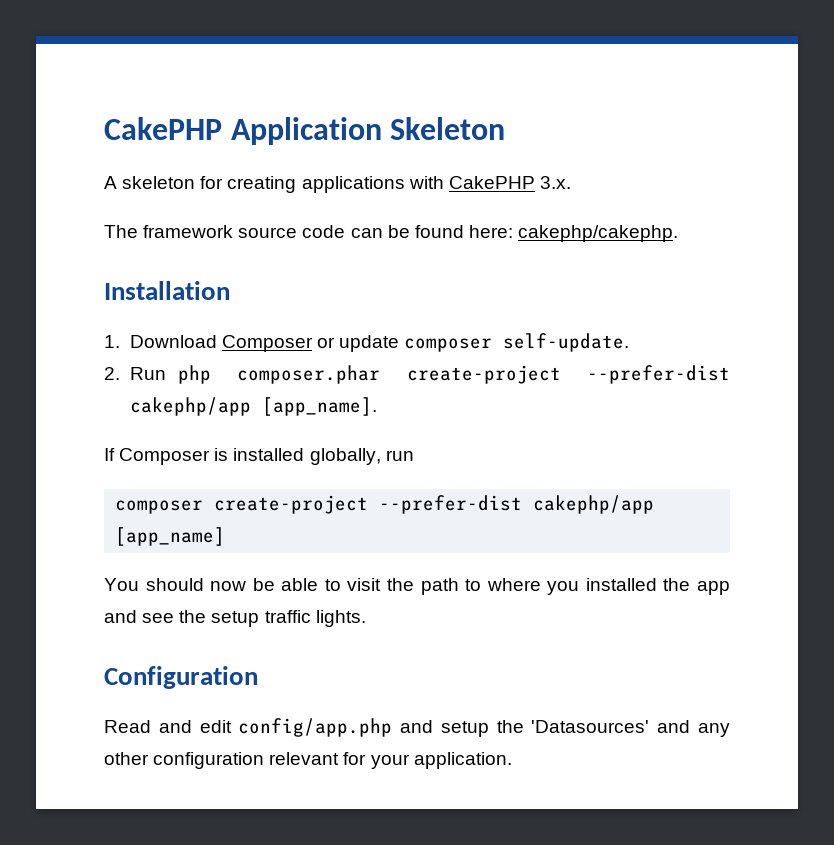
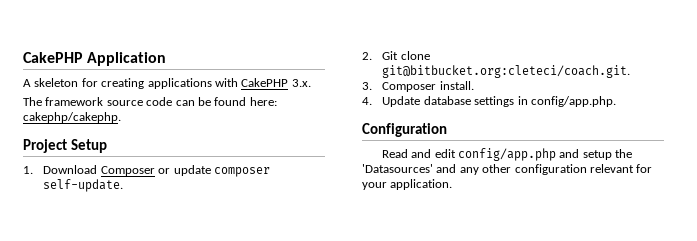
- CakePHP Application Skeleton
+ CakePHP Application
- Installation
+ Project Setup
- 2. Run php composer.phar create-project --prefer-dist cakephp/app [app_name].
- If Composer is installed globally, run
- composer create-project --prefer-dist cakephp/app [app_name]
- You should now be able to visit the path to where you installed the app and see the setup traffic lights.
+ 2. Git clone git@bitbucket.org:cleteci/coach.git.
+ 3. Composer install.
+ 4. Update database settings in config/app.php.

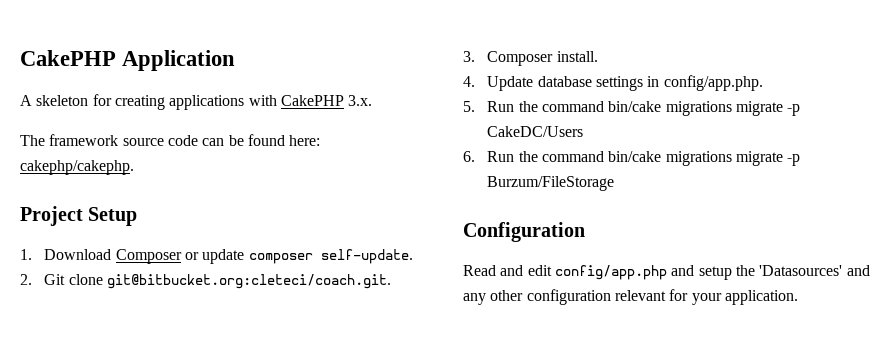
+ 5. Run the command bin/cake migrations migrate -p CakeDC/Users
+ 6. Run the command bin/cake migrations migrate -p Burzum/FileStorage

